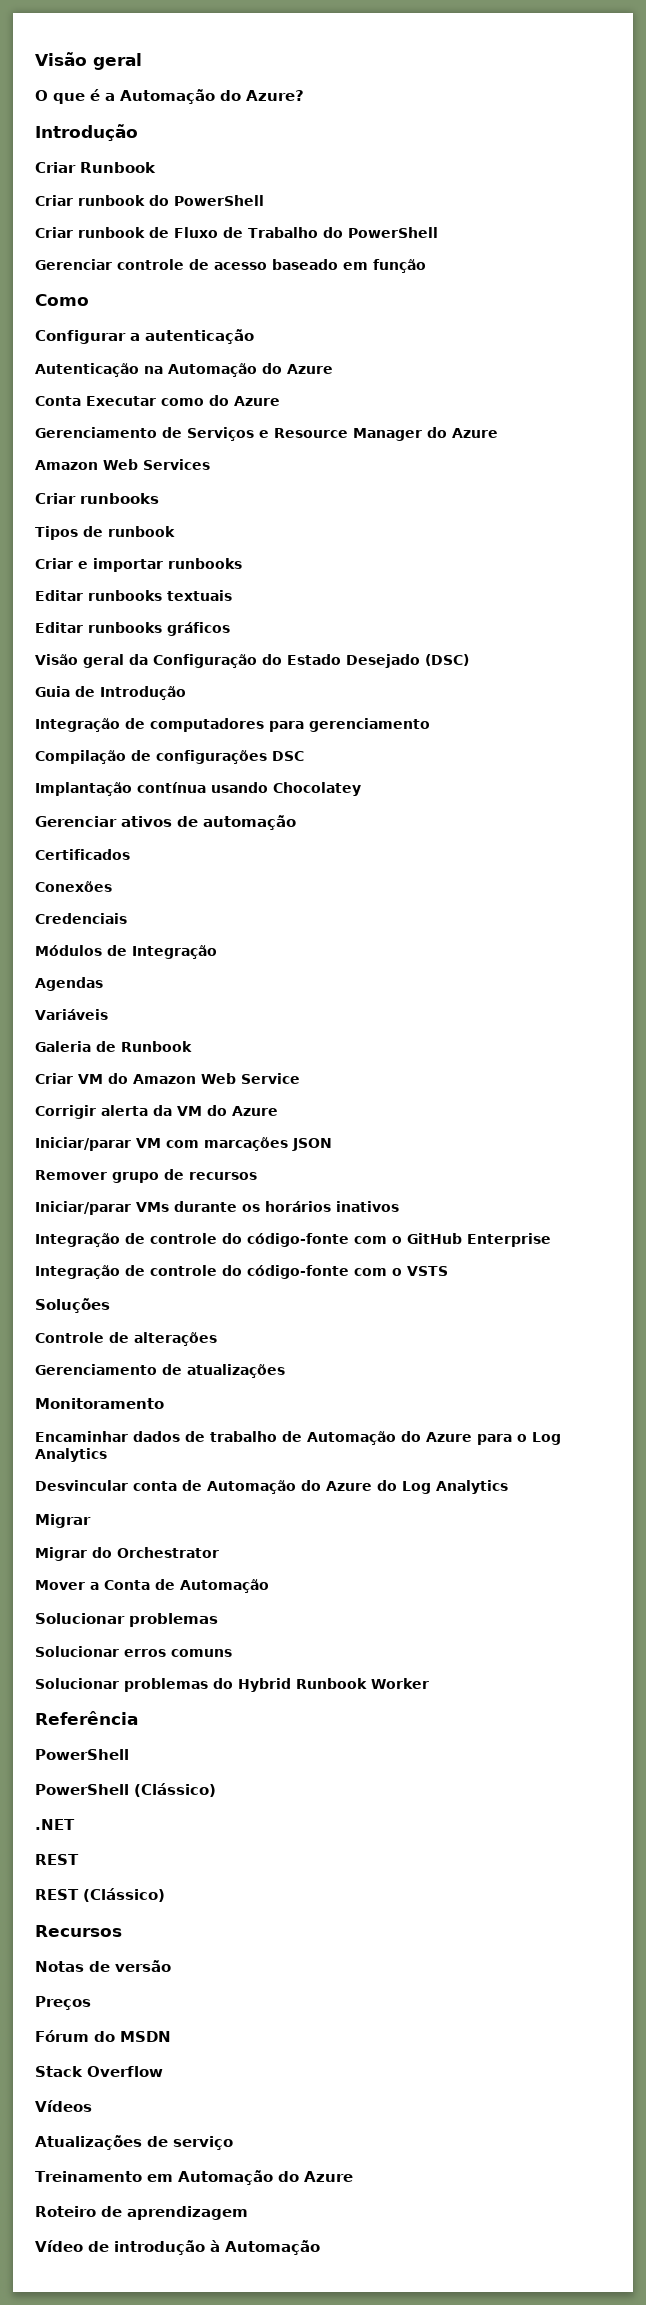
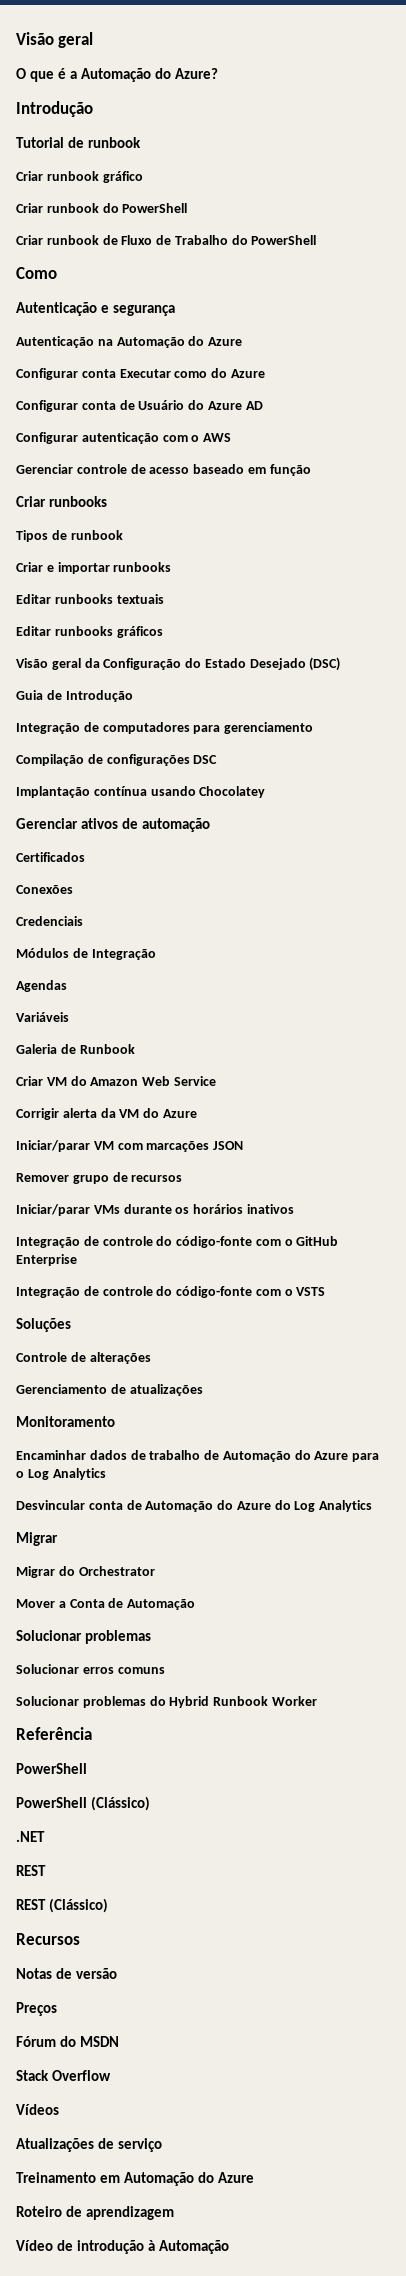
- Criar Runbook
+ Tutorial de runbook
+ Criar runbook gráfico
+ Como
+ Autenticação e segurança
+ Autenticação na Automação do Azure
+ Configurar conta Executar como do Azure
+ Configurar conta de Usuário do Azure AD
+ Configurar autenticação com o AWS
- Como
- Configurar a autenticação
- Autenticação na Automação do Azure
- Conta Executar como do Azure
- Gerenciamento de Serviços e Resource Manager do Azure
- Amazon Web Services

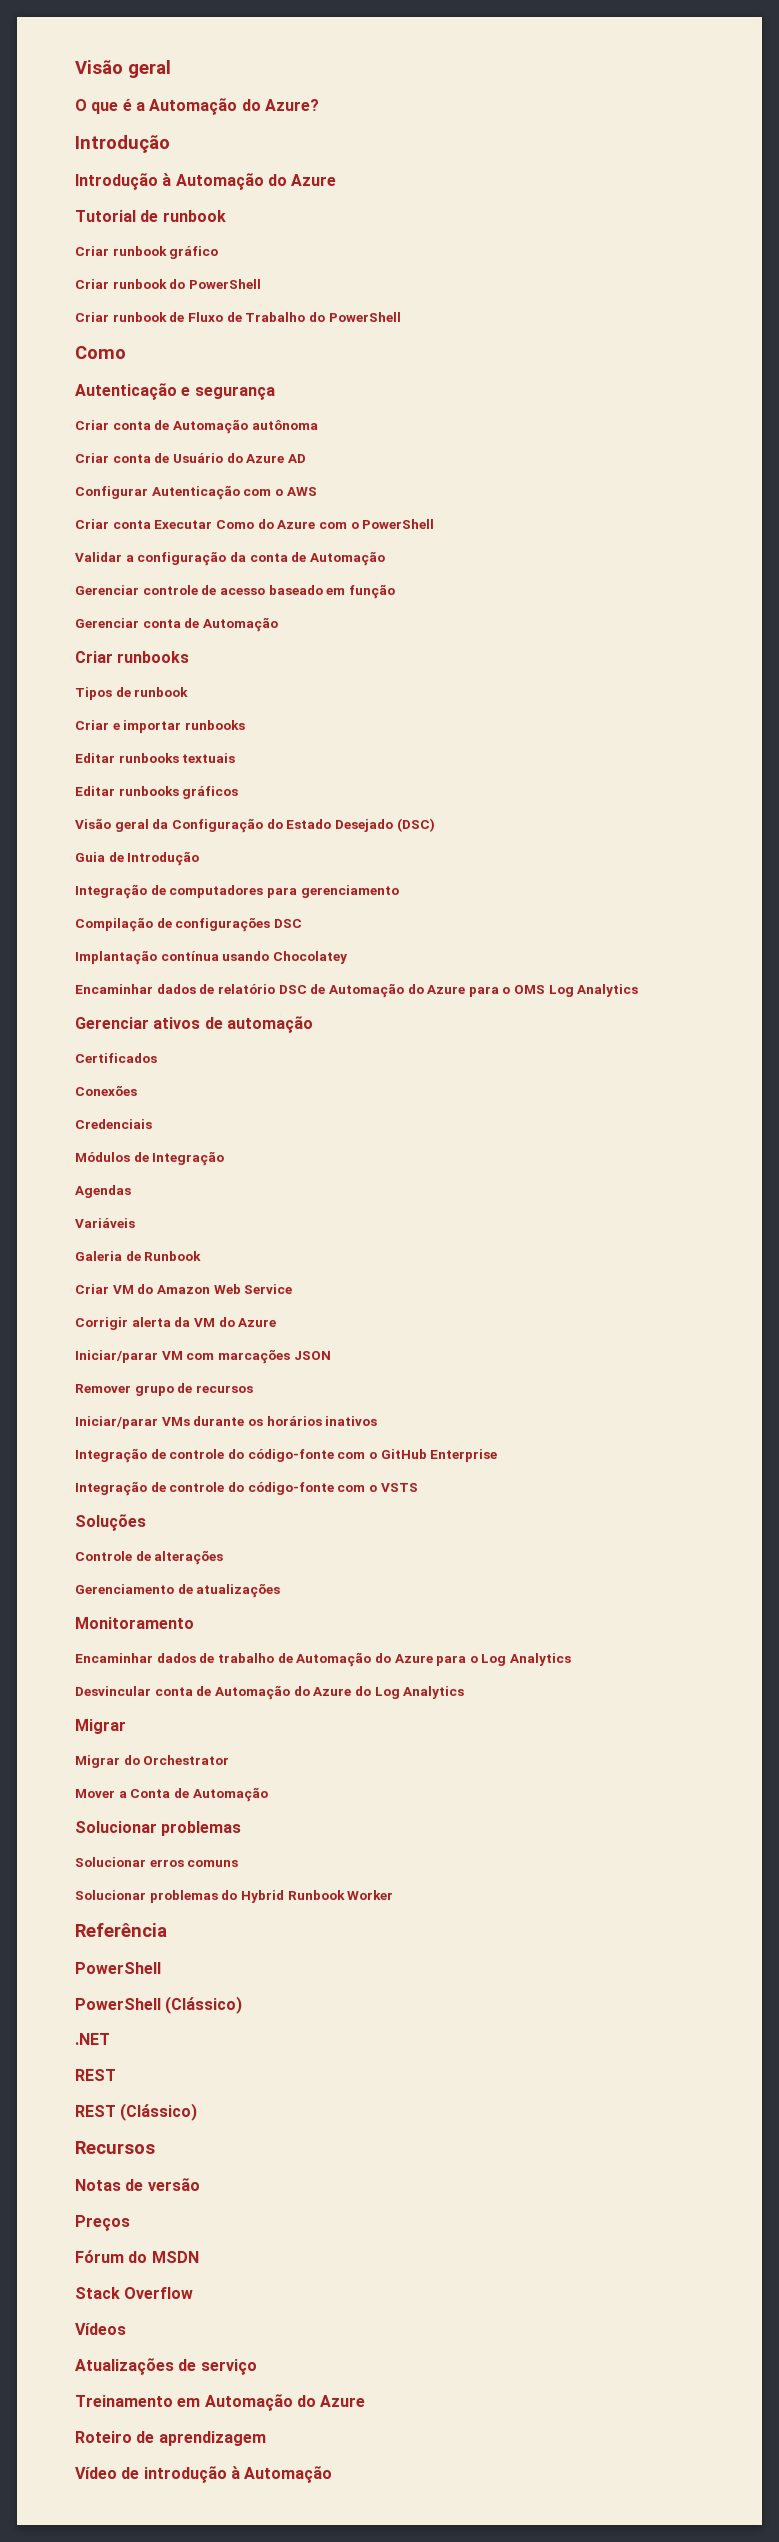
+ Introdução à Automação do Azure
- Autenticação na Automação do Azure
- Configurar conta Executar como do Azure
- Configurar conta de Usuário do Azure AD
+ Criar conta de Automação autônoma
+ Criar conta de Usuário do Azure AD
- Configurar autenticação com o AWS
+ Configurar Autenticação com o AWS
+ Criar conta Executar Como do Azure com o PowerShell
+ Validar a configuração da conta de Automação
+ Gerenciar conta de Automação
+ Encaminhar dados de relatório DSC de Automação do Azure para o OMS Log Analytics

